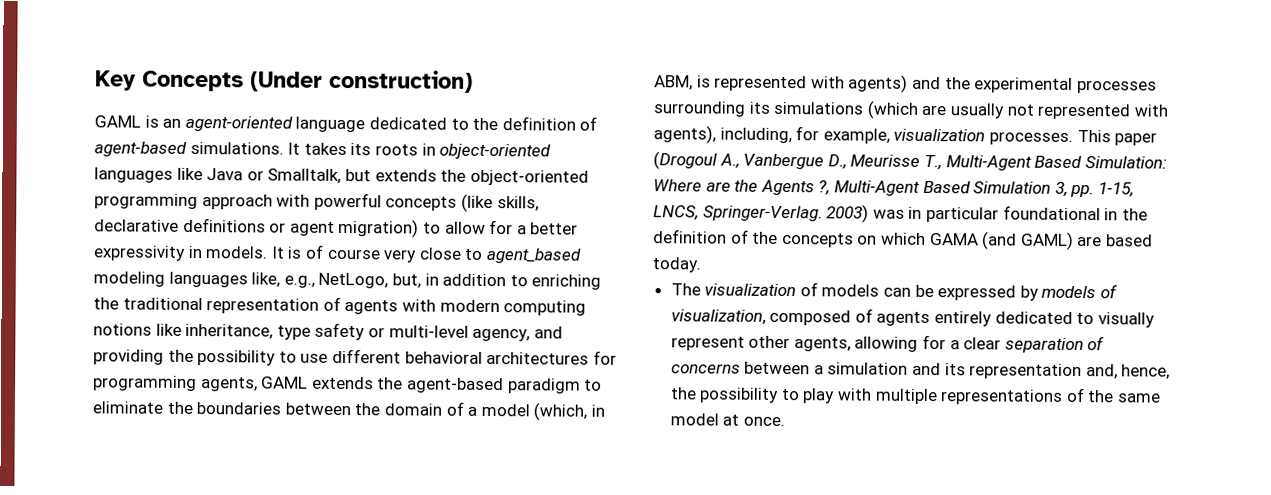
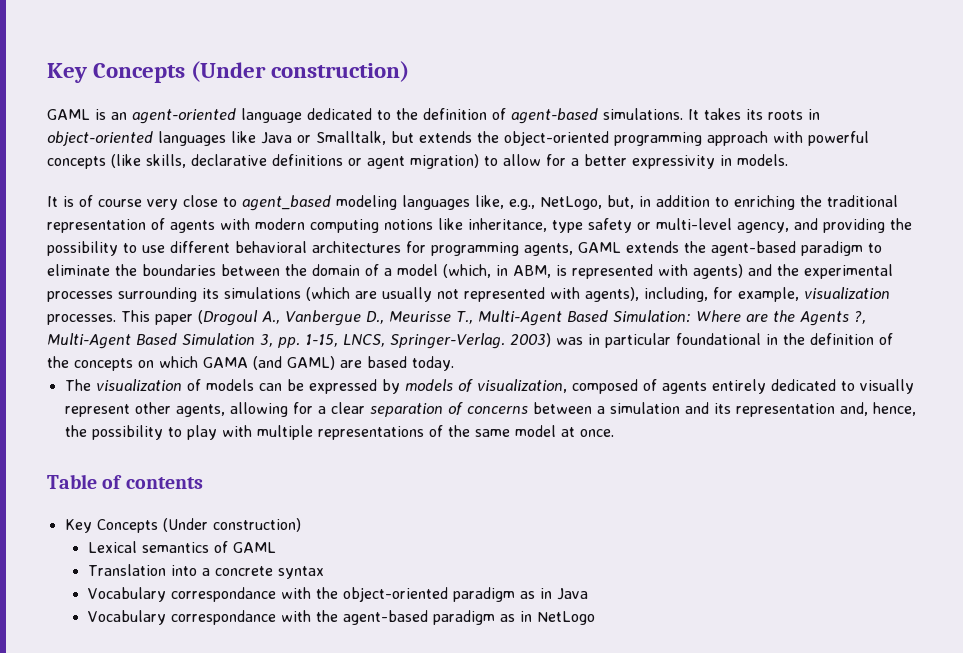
- It takes its roots in object-oriented languages like Java or Smalltalk, but extends the object-oriented programming approach with powerful concepts (like skills, declarative definitions or agent migration) to allow for a better expressivity in models. It is of course very close to agent_based modeling languages like, e.g., NetLogo, but, in addition to enriching the traditional representation of agents with modern computing notions like inheritance, type safety or multi-level agency, and providing the possibility to use different behavioral architectures for programming agents, GAML extends the agent-based paradigm to eliminate the boundaries between the domain of a model (which, in ABM, is represented with agents) and the experimental processes surrounding its simulations (which are usually not represented with agents), including, for example, visualization processes.
+ It takes its roots in object-oriented languages like Java or Smalltalk, but extends the object-oriented programming approach with powerful concepts (like skills, declarative definitions or agent migration) to allow for a better expressivity in models.
+ It is of course very close to agent_based modeling languages like, e.g., NetLogo, but, in addition to enriching the traditional representation of agents with modern computing notions like inheritance, type safety or multi-level agency, and providing the possibility to use different behavioral architectures for programming agents, GAML extends the agent-based paradigm to eliminate the boundaries between the domain of a model (which, in ABM, is represented with agents) and the experimental processes surrounding its simulations (which are usually not represented with agents), including, for example, visualization processes.
+ Table of contents
+ Key Concepts (Under construction)
+ Lexical semantics of GAML
+ Translation into a concrete syntax
+ Vocabulary correspondance with the object-oriented paradigm as in Java
+ Vocabulary correspondance with the agent-based paradigm as in NetLogo

